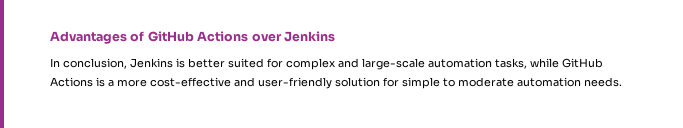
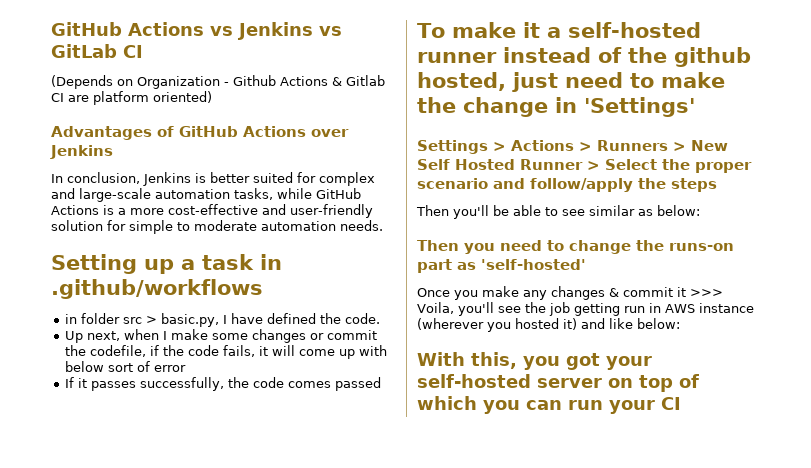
+ GitHub Actions vs Jenkins vs GitLab CI
+ (Depends on Organization - Github Actions & Gitlab CI are platform oriented)
+ Setting up a task in .github/workflows
+ in folder src > basic.py, I have defined the code.
+ Up next, when I make some changes or commit the codefile, if the code fails, it will come up with below sort of error
+ If it passes successfully, the code comes passed
+ To make it a self-hosted runner instead of the github hosted, just need to make the change in 'Settings'
+ Settings > Actions > Runners > New Self Hosted Runner > Select the proper scenario and follow/apply the steps
+ Then you'll be able to see similar as below:
+ Then you need to change the runs-on part as 'self-hosted'
+ Once you make any changes & commit it >>> Voila, you'll see the job getting run in AWS instance (wherever you hosted it) and like below:
+ With this, you got your self-hosted server on top of which you can run your CI

